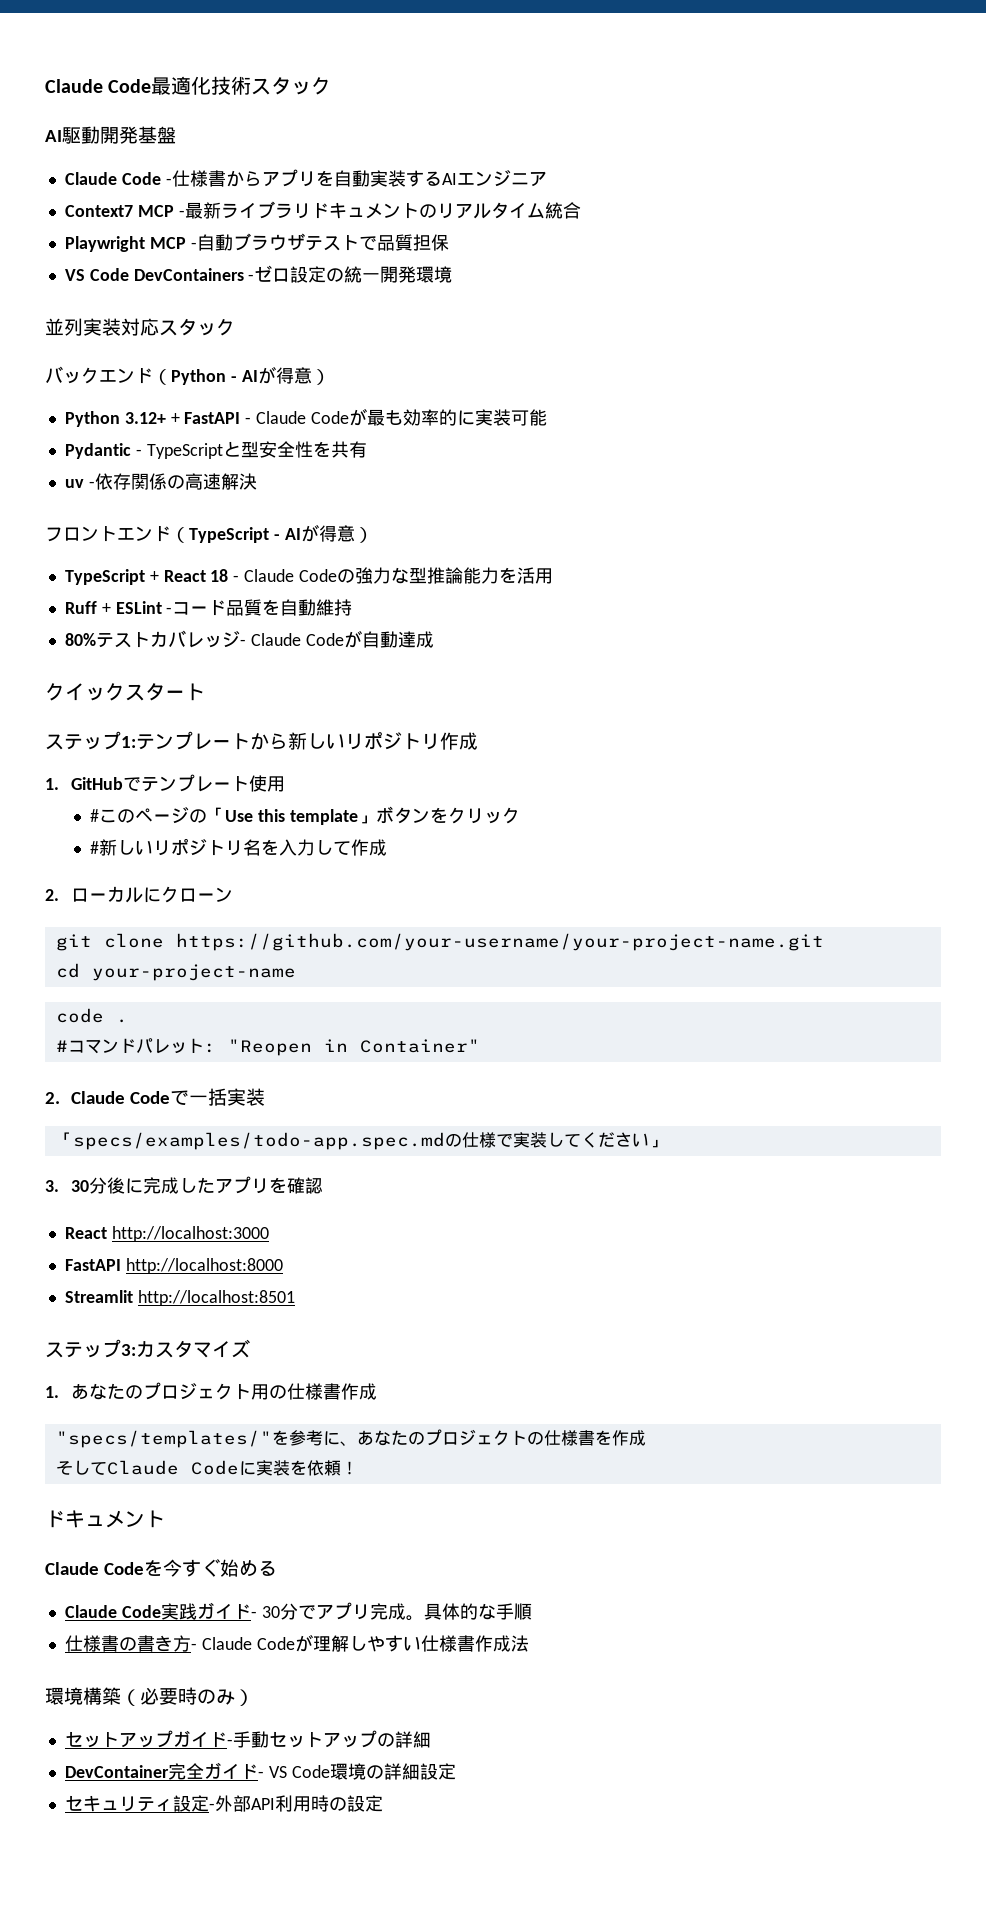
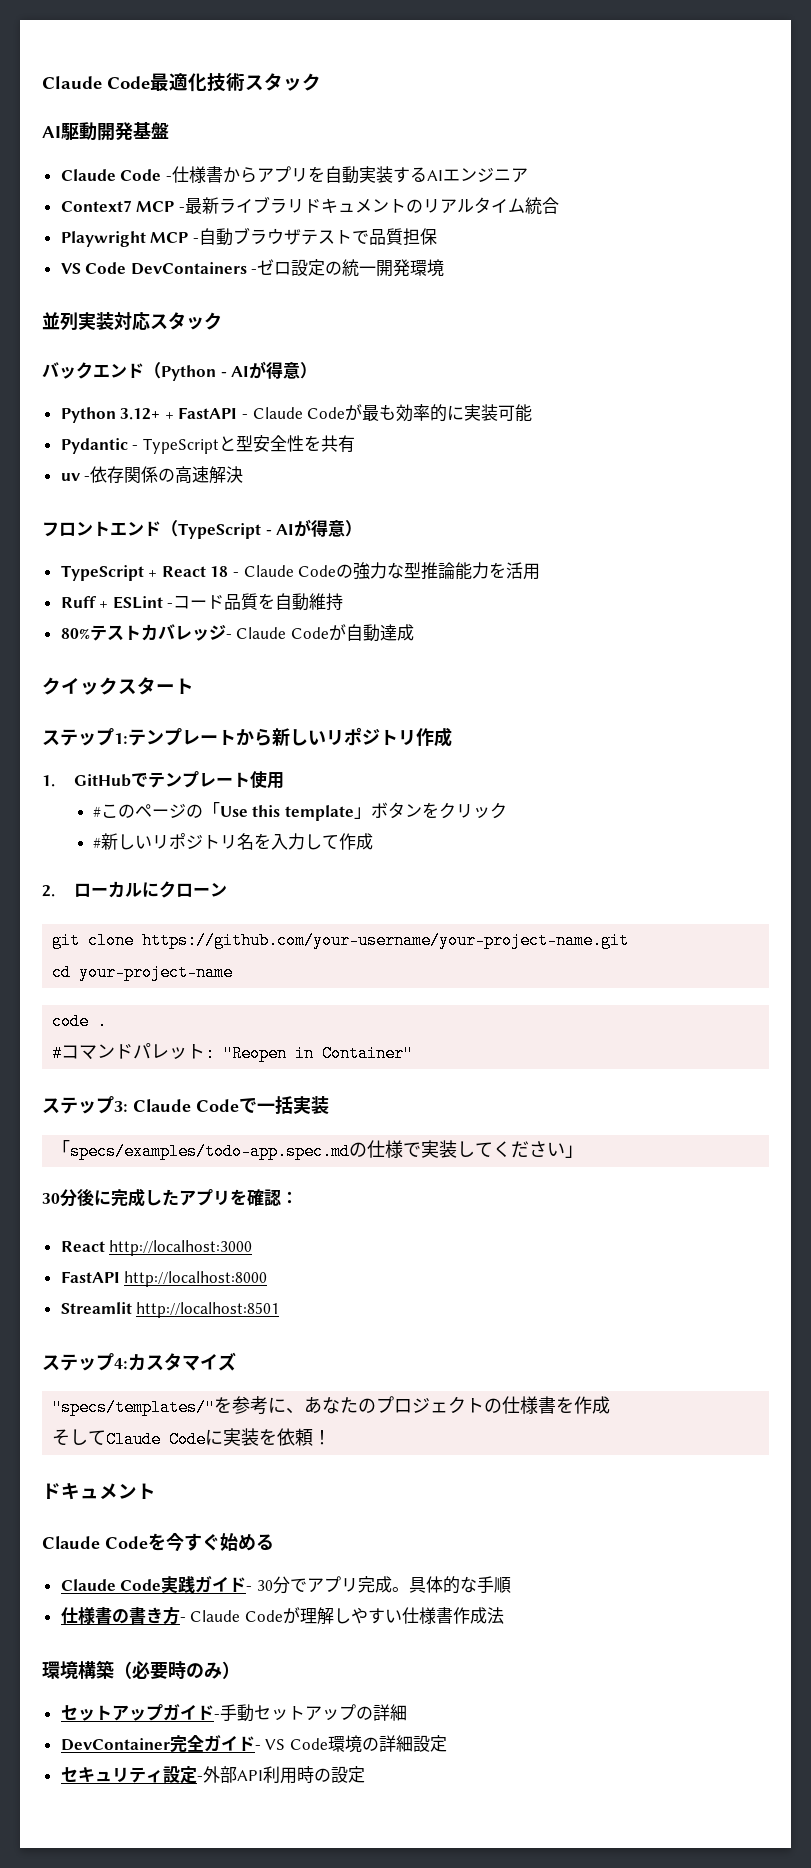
- 2. Claude Codeで一括実装
+ ステップ3: Claude Codeで一括実装
- 3. 30分後に完成したアプリを確認
+ 30分後に完成したアプリを確認：
- ステップ3:カスタマイズ
+ ステップ4:カスタマイズ
- 1.あなたのプロジェクト用の仕様書作成

